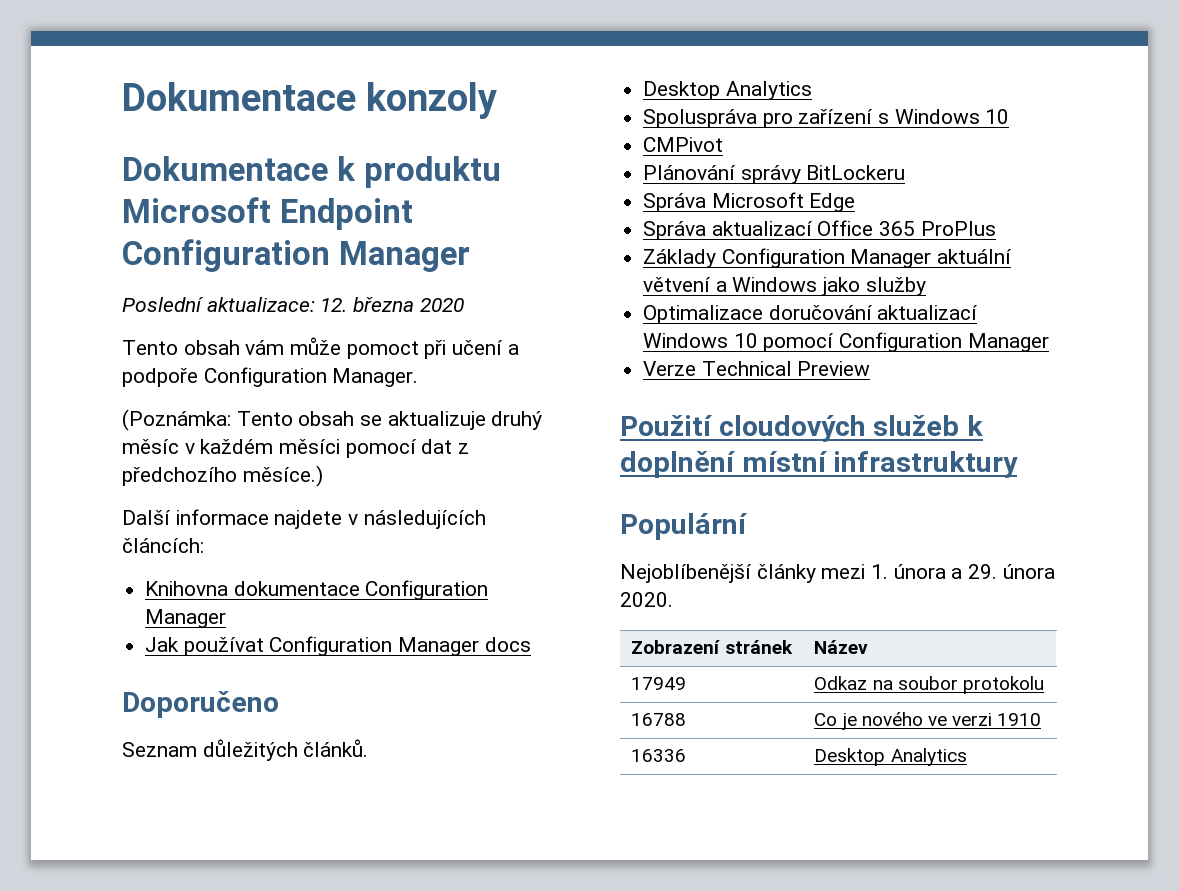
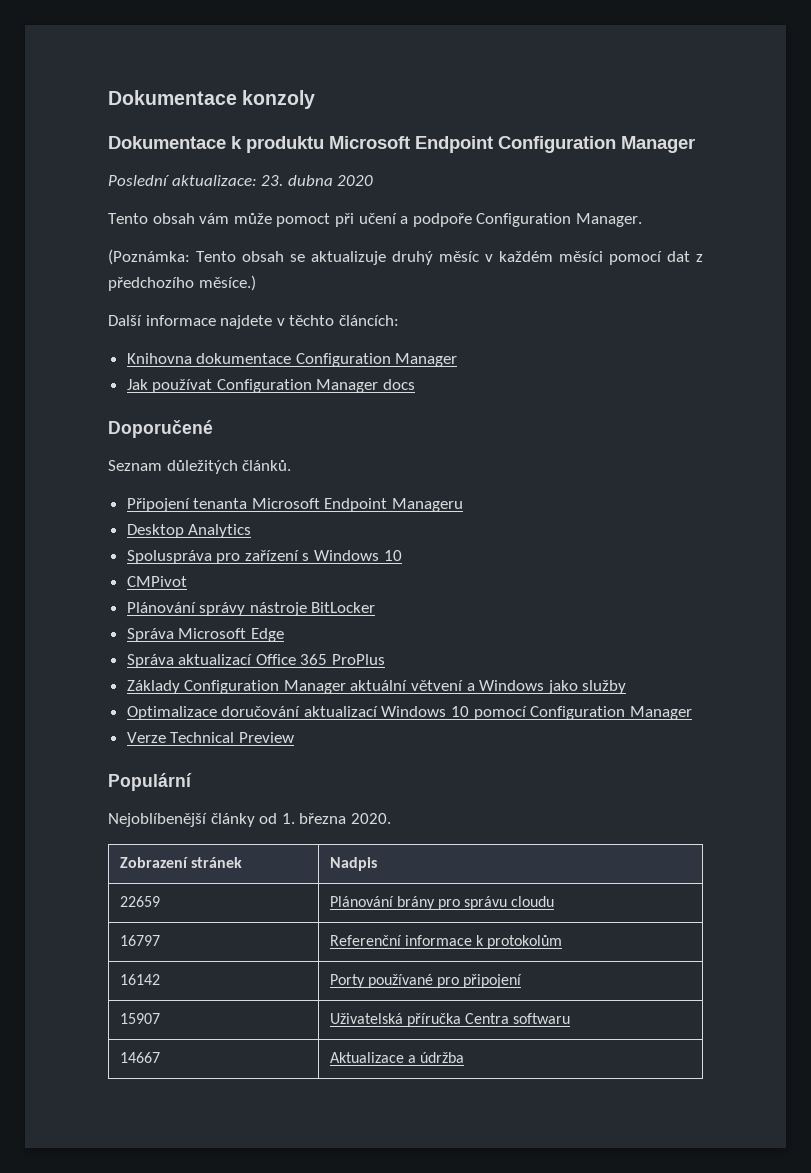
- Poslední aktualizace: 12. března 2020
+ Poslední aktualizace: 23. dubna 2020
- Další informace najdete v následujících článcích:
+ Další informace najdete v těchto článcích:
- Doporučeno
+ Doporučené
+ Připojení tenanta Microsoft Endpoint Manageru
- Plánování správy BitLockeru
+ Plánování správy nástroje BitLocker
- Použití cloudových služeb k doplnění místní infrastruktury
  Populární
- Nejoblíbenější články mezi 1. února a 29. února 2020.
- Zobrazení stránek | Název
- 17949 | Odkaz na soubor protokolu
- 16788 | Co je nového ve verzi 1910
- 16336 | Desktop Analytics
+ Nejoblíbenější články od 1. března 2020.
+ Zobrazení stránek | Nadpis
+ 22659 | Plánování brány pro správu cloudu
+ 16797 | Referenční informace k protokolům
+ 16142 | Porty používané pro připojení
+ 15907 | Uživatelská příručka Centra softwaru
+ 14667 | Aktualizace a údržba

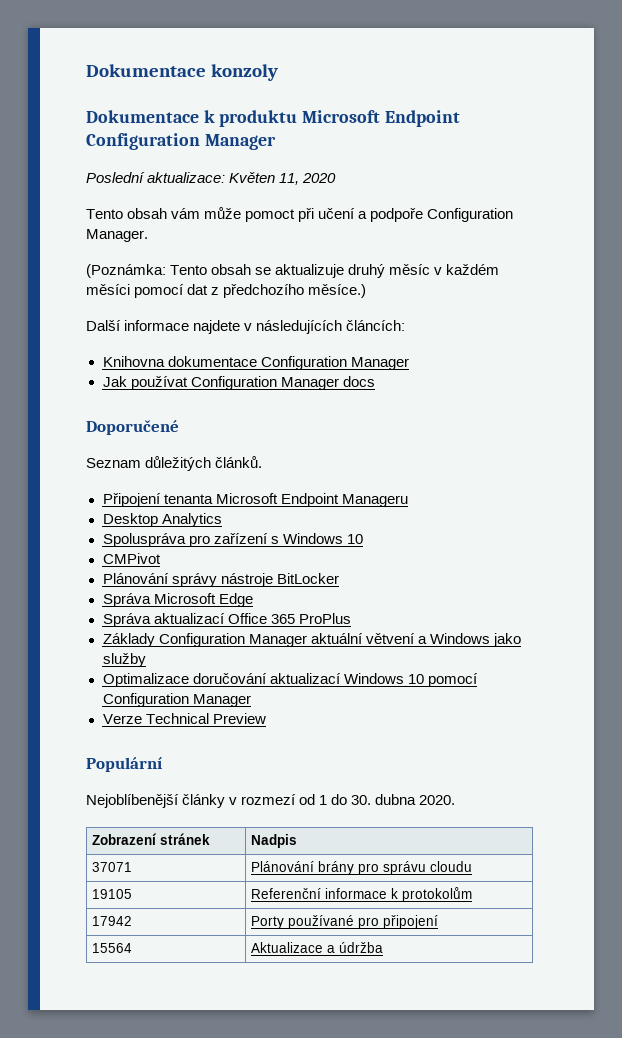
- Poslední aktualizace: 23. dubna 2020
+ Poslední aktualizace: Květen 11, 2020
- Další informace najdete v těchto článcích:
+ Další informace najdete v následujících článcích:
- Nejoblíbenější články od 1. března 2020.
+ Nejoblíbenější články v rozmezí od 1 do 30. dubna 2020.
- 22659 | Plánování brány pro správu cloudu
+ 37071 | Plánování brány pro správu cloudu
- 16797 | Referenční informace k protokolům
+ 19105 | Referenční informace k protokolům
- 16142 | Porty používané pro připojení
+ 17942 | Porty používané pro připojení
- 15907 | Uživatelská příručka Centra softwaru
- 14667 | Aktualizace a údržba
+ 15564 | Aktualizace a údržba

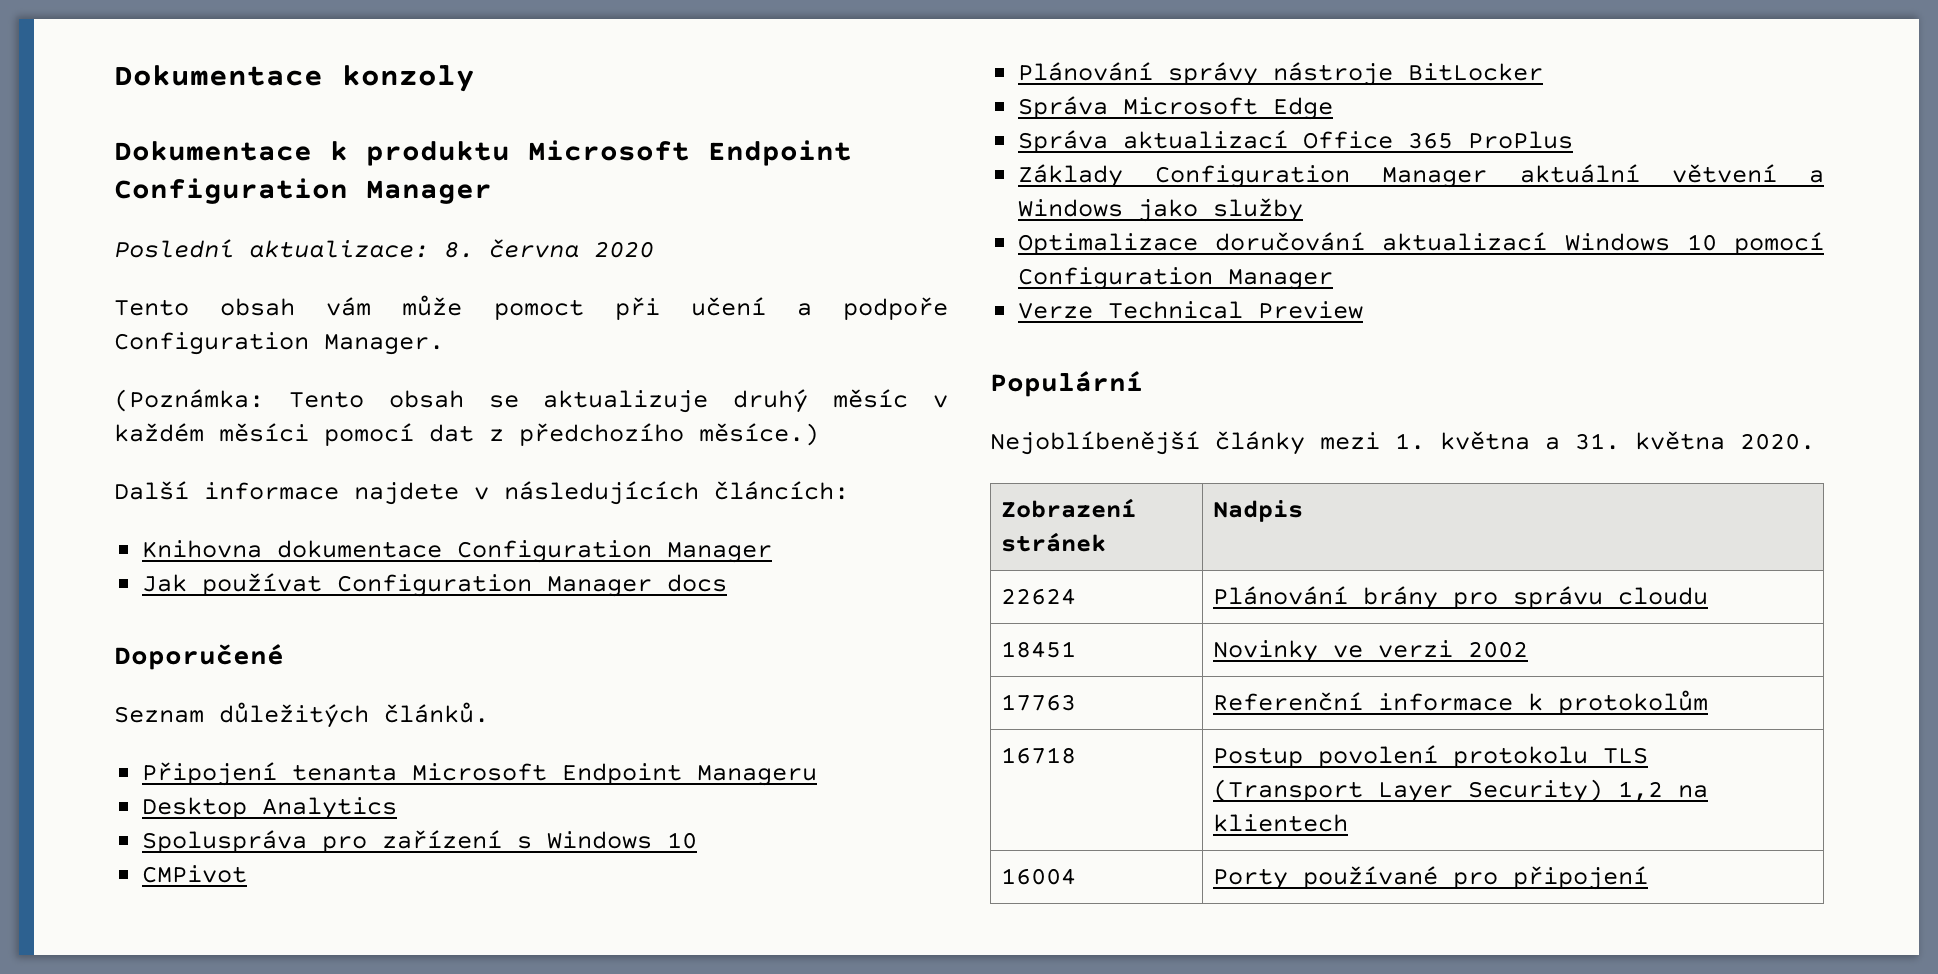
- Poslední aktualizace: Květen 11, 2020
+ Poslední aktualizace: 8. června 2020
- Nejoblíbenější články v rozmezí od 1 do 30. dubna 2020.
+ Nejoblíbenější články mezi 1. května a 31. května 2020.
- 37071 | Plánování brány pro správu cloudu
+ 22624 | Plánování brány pro správu cloudu
- 19105 | Referenční informace k protokolům
- 17942 | Porty používané pro připojení
+ 18451 | Novinky ve verzi 2002
+ 17763 | Referenční informace k protokolům
+ 16718 | Postup povolení protokolu TLS (Transport Layer Security) 1,2 na klientech
+ 16004 | Porty používané pro připojení
- 15564 | Aktualizace a údržba

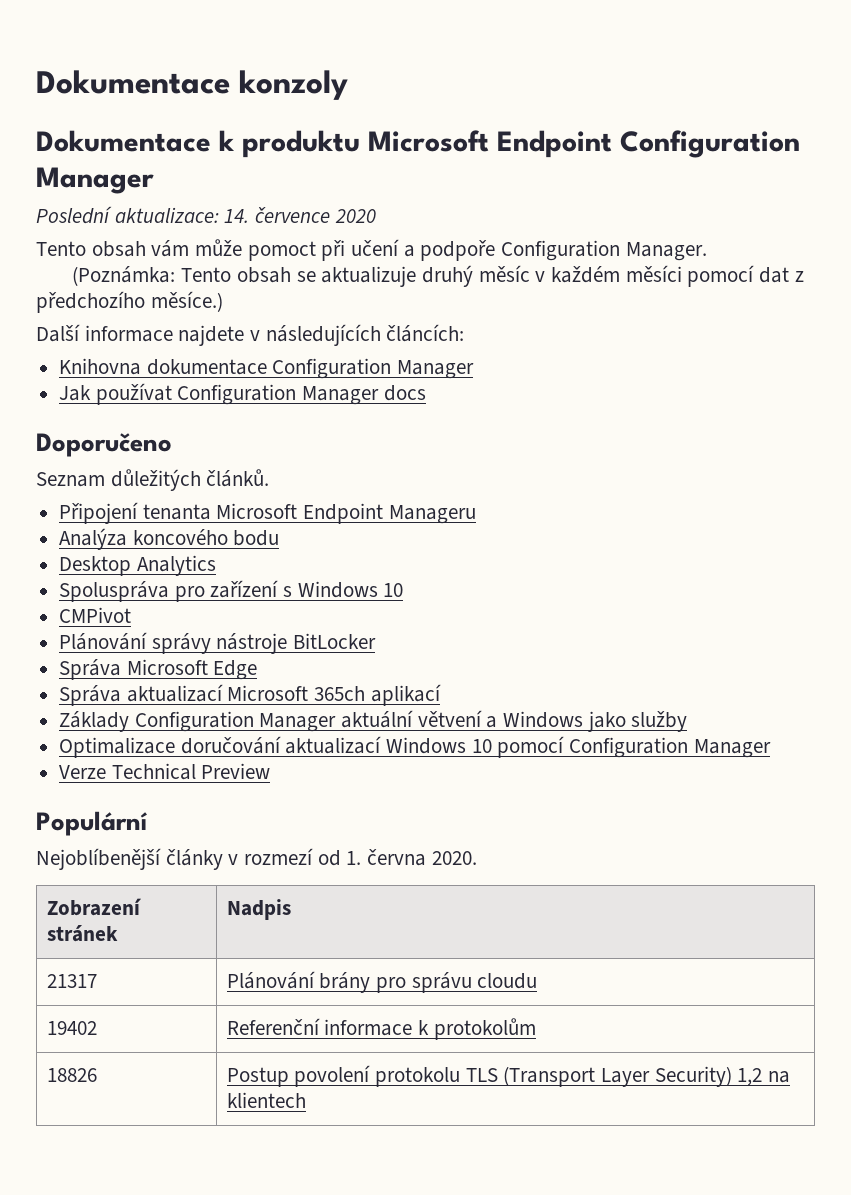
- Poslední aktualizace: 8. června 2020
+ Poslední aktualizace: 14. července 2020
- Doporučené
+ Doporučeno
+ Analýza koncového bodu
- Správa aktualizací Office 365 ProPlus
+ Správa aktualizací Microsoft 365ch aplikací
- Nejoblíbenější články mezi 1. května a 31. května 2020.
+ Nejoblíbenější články v rozmezí od 1. června 2020.
- 22624 | Plánování brány pro správu cloudu
+ 21317 | Plánování brány pro správu cloudu
- 18451 | Novinky ve verzi 2002
- 17763 | Referenční informace k protokolům
+ 19402 | Referenční informace k protokolům
- 16718 | Postup povolení protokolu TLS (Transport Layer Security) 1,2 na klientech
+ 18826 | Postup povolení protokolu TLS (Transport Layer Security) 1,2 na klientech
- 16004 | Porty používané pro připojení

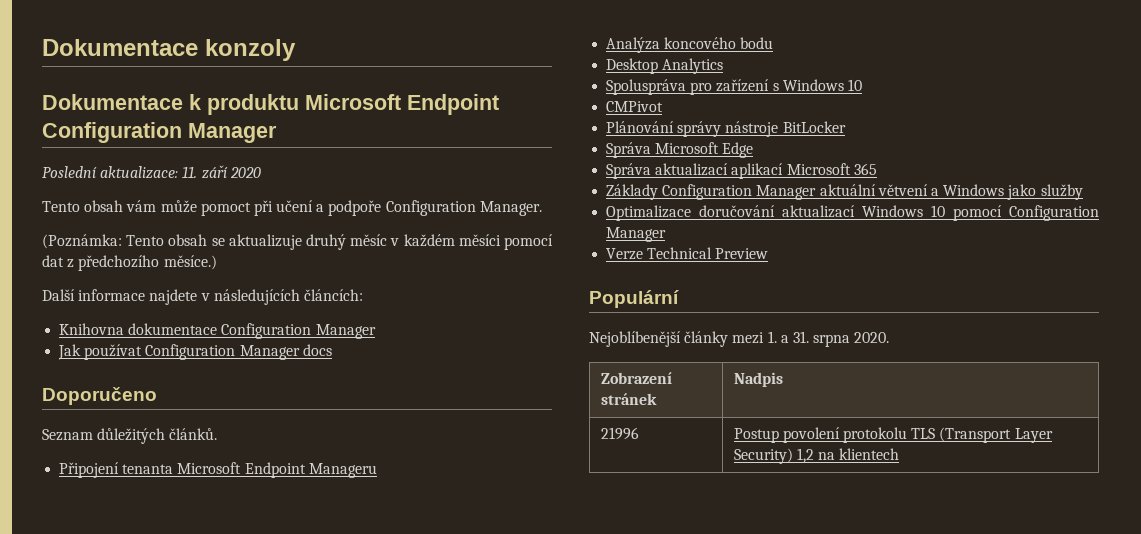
- Poslední aktualizace: 14. července 2020
+ Poslední aktualizace: 11. září 2020
- Správa aktualizací Microsoft 365ch aplikací
+ Správa aktualizací aplikací Microsoft 365
- Nejoblíbenější články v rozmezí od 1. června 2020.
+ Nejoblíbenější články mezi 1. a 31. srpna 2020.
- 21317 | Plánování brány pro správu cloudu
- 19402 | Referenční informace k protokolům
- 18826 | Postup povolení protokolu TLS (Transport Layer Security) 1,2 na klientech
+ 21996 | Postup povolení protokolu TLS (Transport Layer Security) 1,2 na klientech

